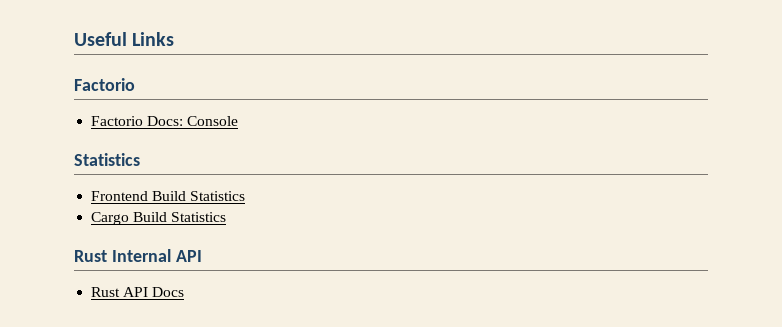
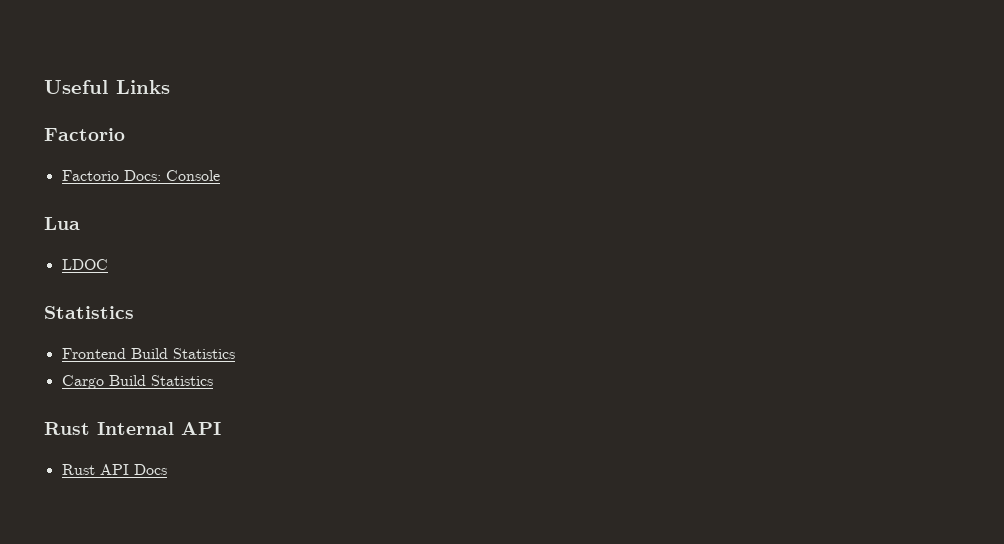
+ Lua
+ LDOC

